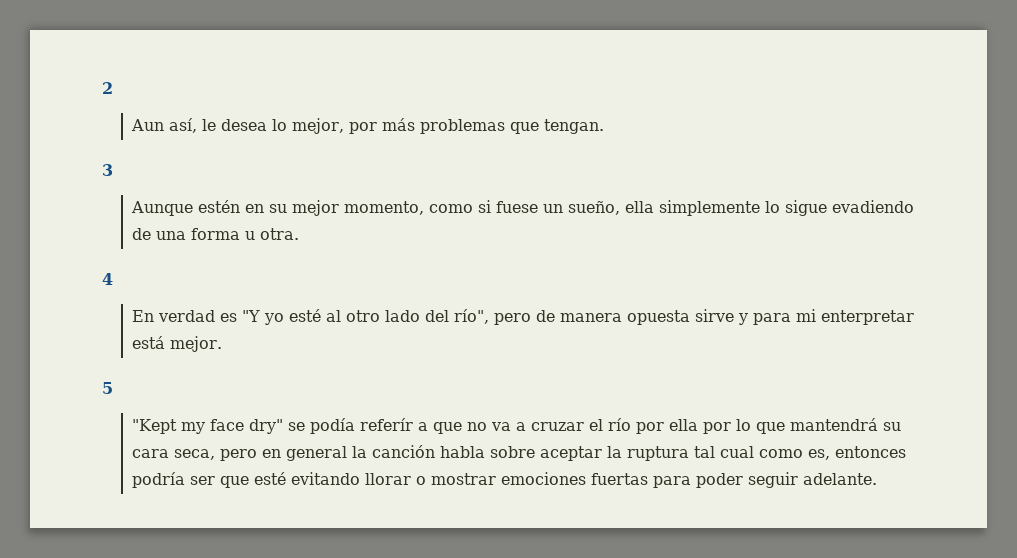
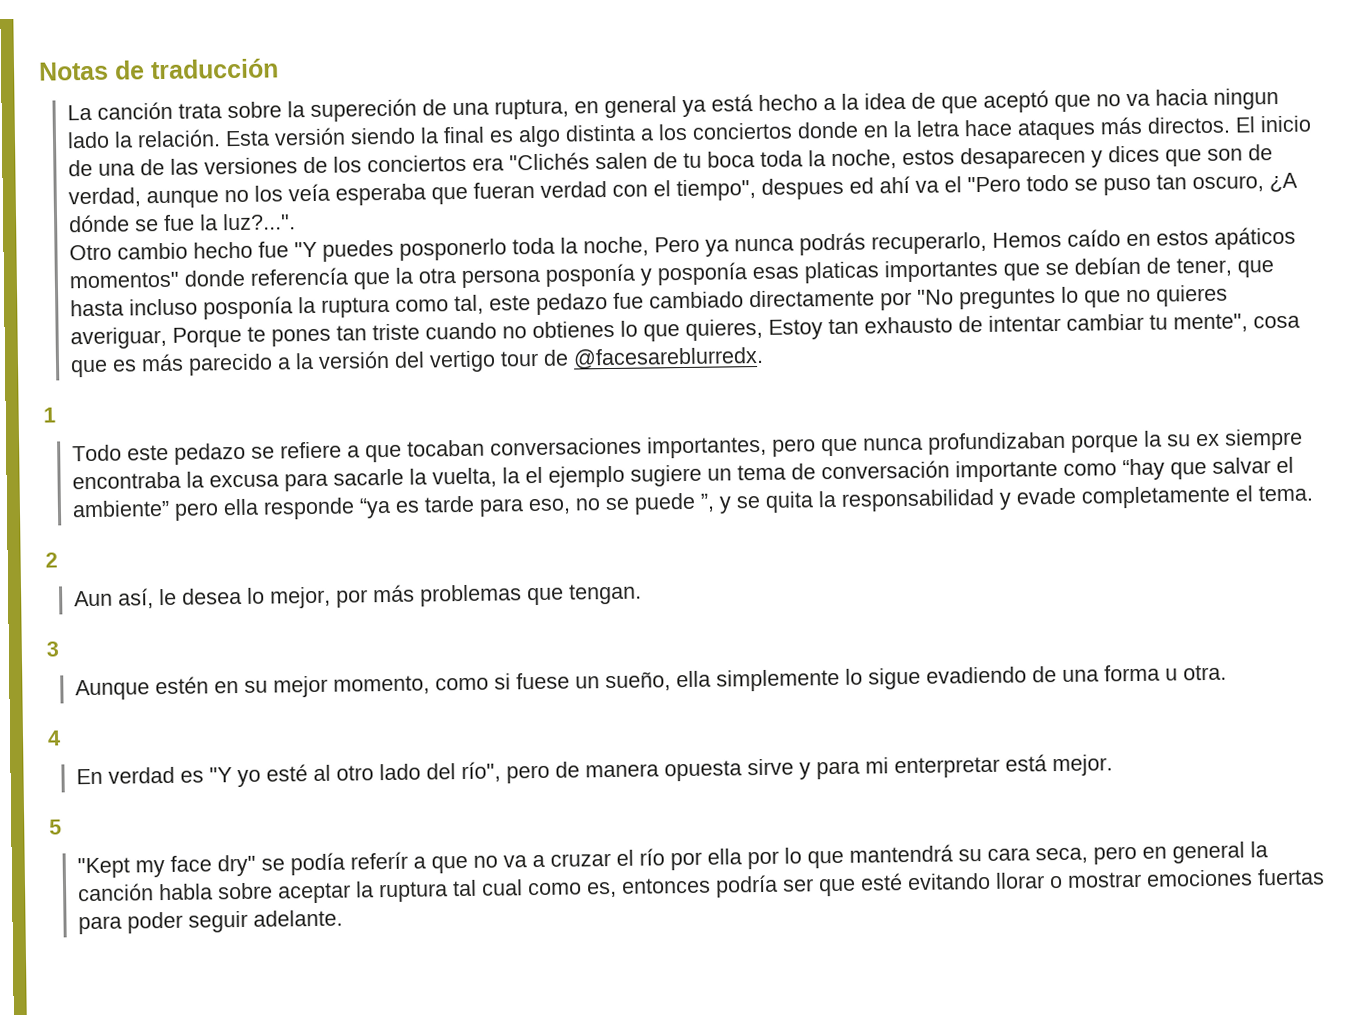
+ Notas de traducción
+ La canción trata sobre la supereción de una ruptura, en general ya está hecho a la idea de que aceptó que no va hacia ningun lado la relación. Esta versión siendo la final es algo distinta a los conciertos donde en la letra hace ataques más directos. El inicio de una de las versiones de los conciertos era "Clichés salen de tu boca toda la noche, estos desaparecen y dices que son de verdad, aunque no los veía esperaba que fueran verdad con el tiempo", despues ed ahí va el "Pero todo se puso tan oscuro, ¿A dónde se fue la luz?...".
+ Otro cambio hecho fue "Y puedes posponerlo toda la noche, Pero ya nunca podrás recuperarlo, Hemos caído en estos apáticos momentos" donde referencía que la otra persona posponía y posponía esas platicas importantes que se debían de tener, que hasta incluso posponía la ruptura como tal, este pedazo fue cambiado directamente por "No preguntes lo que no quieres averiguar, Porque te pones tan triste cuando no obtienes lo que quieres, Estoy tan exhausto de intentar cambiar tu mente", cosa que es más parecido a la versión del vertigo tour de @facesareblurredx.
+ 1
+ Todo este pedazo se refiere a que tocaban conversaciones importantes, pero que nunca profundizaban porque la su ex siempre encontraba la excusa para sacarle la vuelta, la el ejemplo sugiere un tema de conversación importante como “hay que salvar el ambiente” pero ella responde “ya es tarde para eso, no se puede ”, y se quita la responsabilidad y evade completamente el tema.

